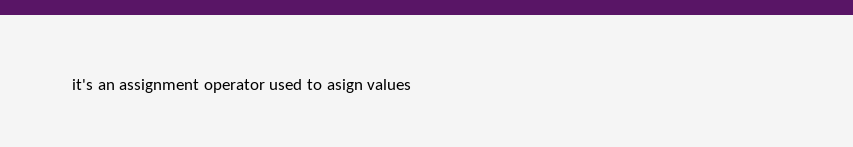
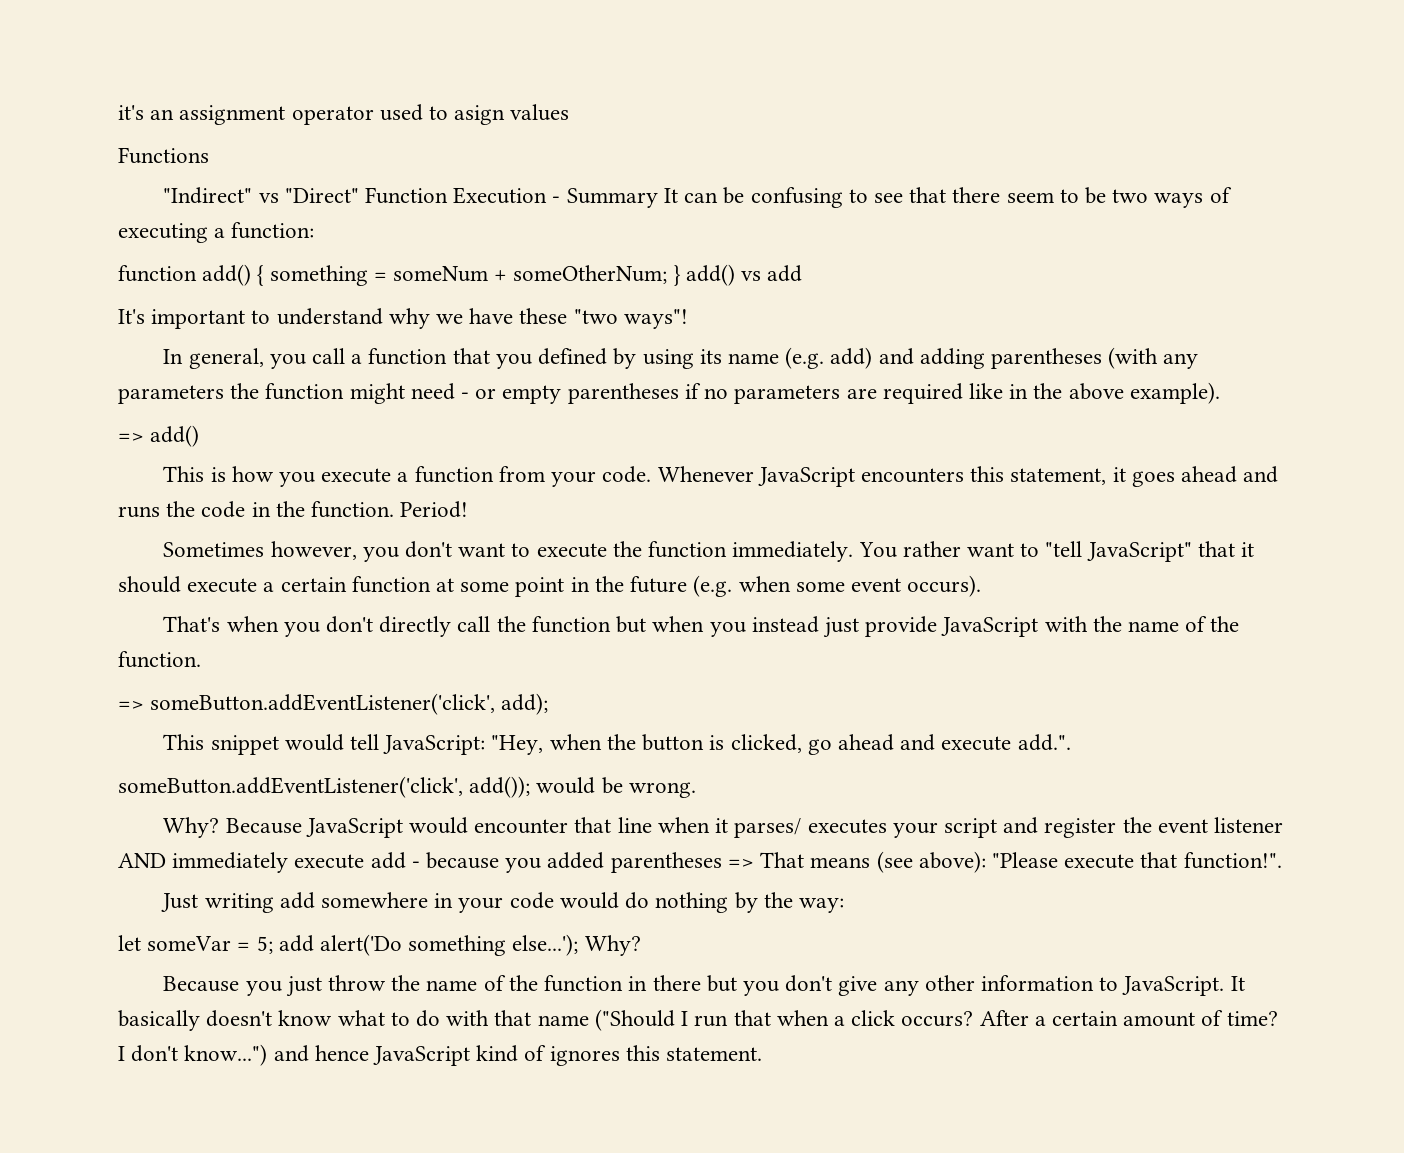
+ Functions
+ "Indirect" vs "Direct" Function Execution - Summary It can be confusing to see that there seem to be two ways of executing a function:
+ function add() { something = someNum + someOtherNum; } add() vs add
+ It's important to understand why we have these "two ways"!
+ In general, you call a function that you defined by using its name (e.g. add) and adding parentheses (with any parameters the function might need - or empty parentheses if no parameters are required like in the above example).
+ => add()
+ This is how you execute a function from your code. Whenever JavaScript encounters this statement, it goes ahead and runs the code in the function. Period!
+ Sometimes however, you don't want to execute the function immediately. You rather want to "tell JavaScript" that it should execute a certain function at some point in the future (e.g. when some event occurs).
+ That's when you don't directly call the function but when you instead just provide JavaScript with the name of the function.
+ => someButton.addEventListener('click', add);
+ This snippet would tell JavaScript: "Hey, when the button is clicked, go ahead and execute add.".
+ someButton.addEventListener('click', add()); would be wrong.
+ Why? Because JavaScript would encounter that line when it parses/ executes your script and register the event listener AND immediately execute add - because you added parentheses => That means (see above): "Please execute that function!".
+ Just writing add somewhere in your code would do nothing by the way:
+ let someVar = 5; add alert('Do something else...'); Why?
+ Because you just throw the name of the function in there but you don't give any other information to JavaScript. It basically doesn't know what to do with that name ("Should I run that when a click occurs? After a certain amount of time? I don't know...") and hence JavaScript kind of ignores this statement.

